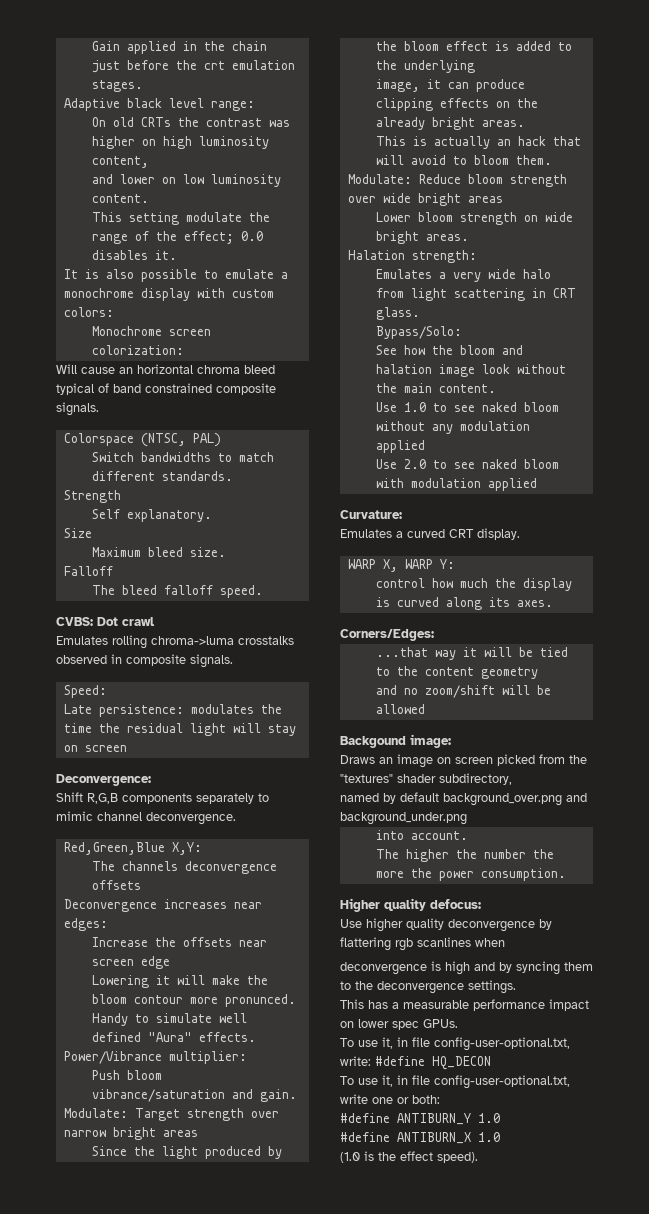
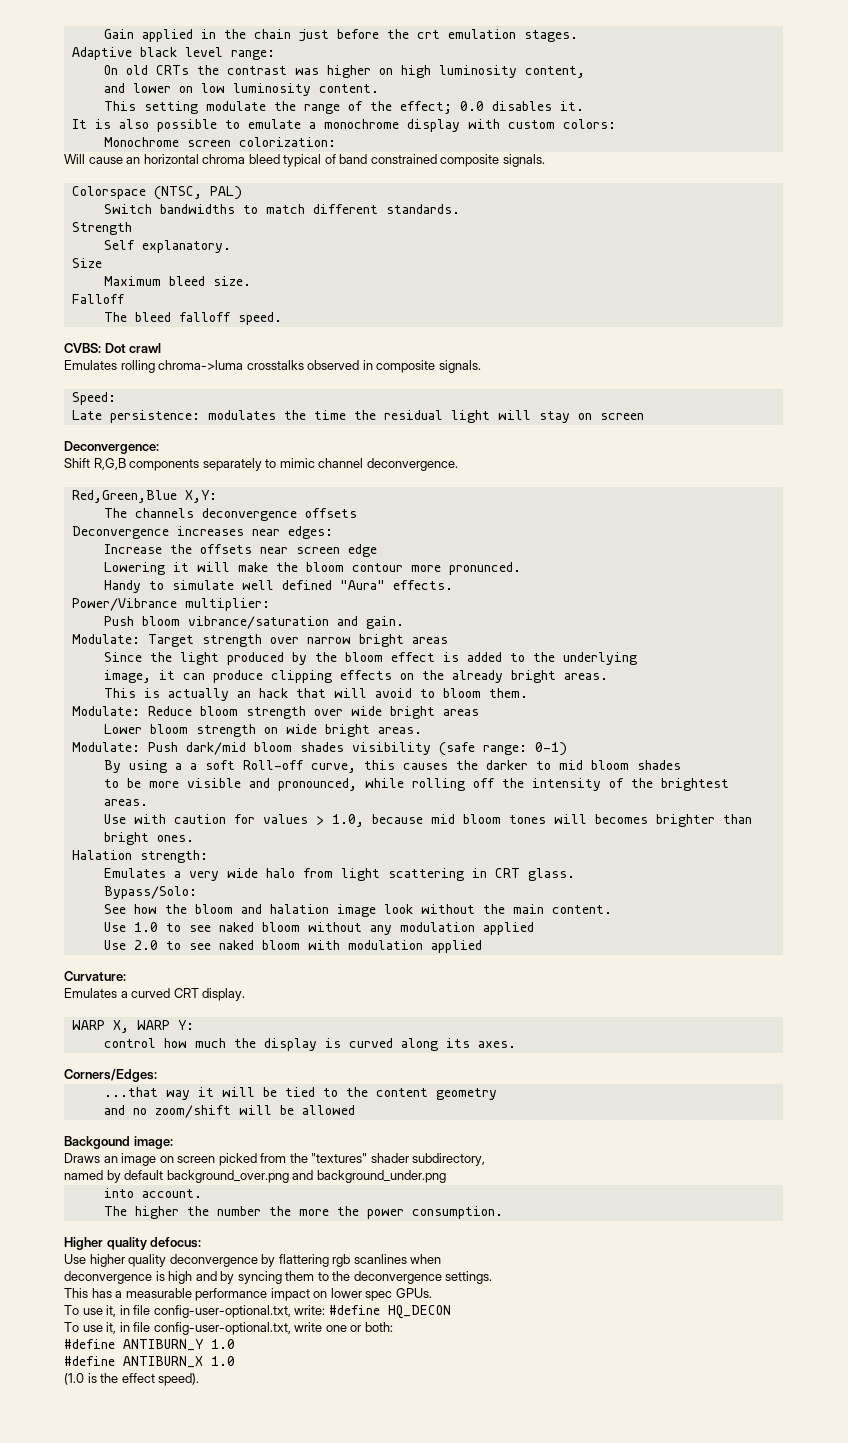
+ Modulate: Push dark/mid bloom shades visibility (safe range: 0-1)
+ By using a a soft Roll-off curve, this causes the darker to mid bloom shades
+ to be more visible and pronounced, while rolling off the intensity of the brightest areas.
+ Use with caution for values > 1.0, because mid bloom tones will becomes brighter than bright ones.

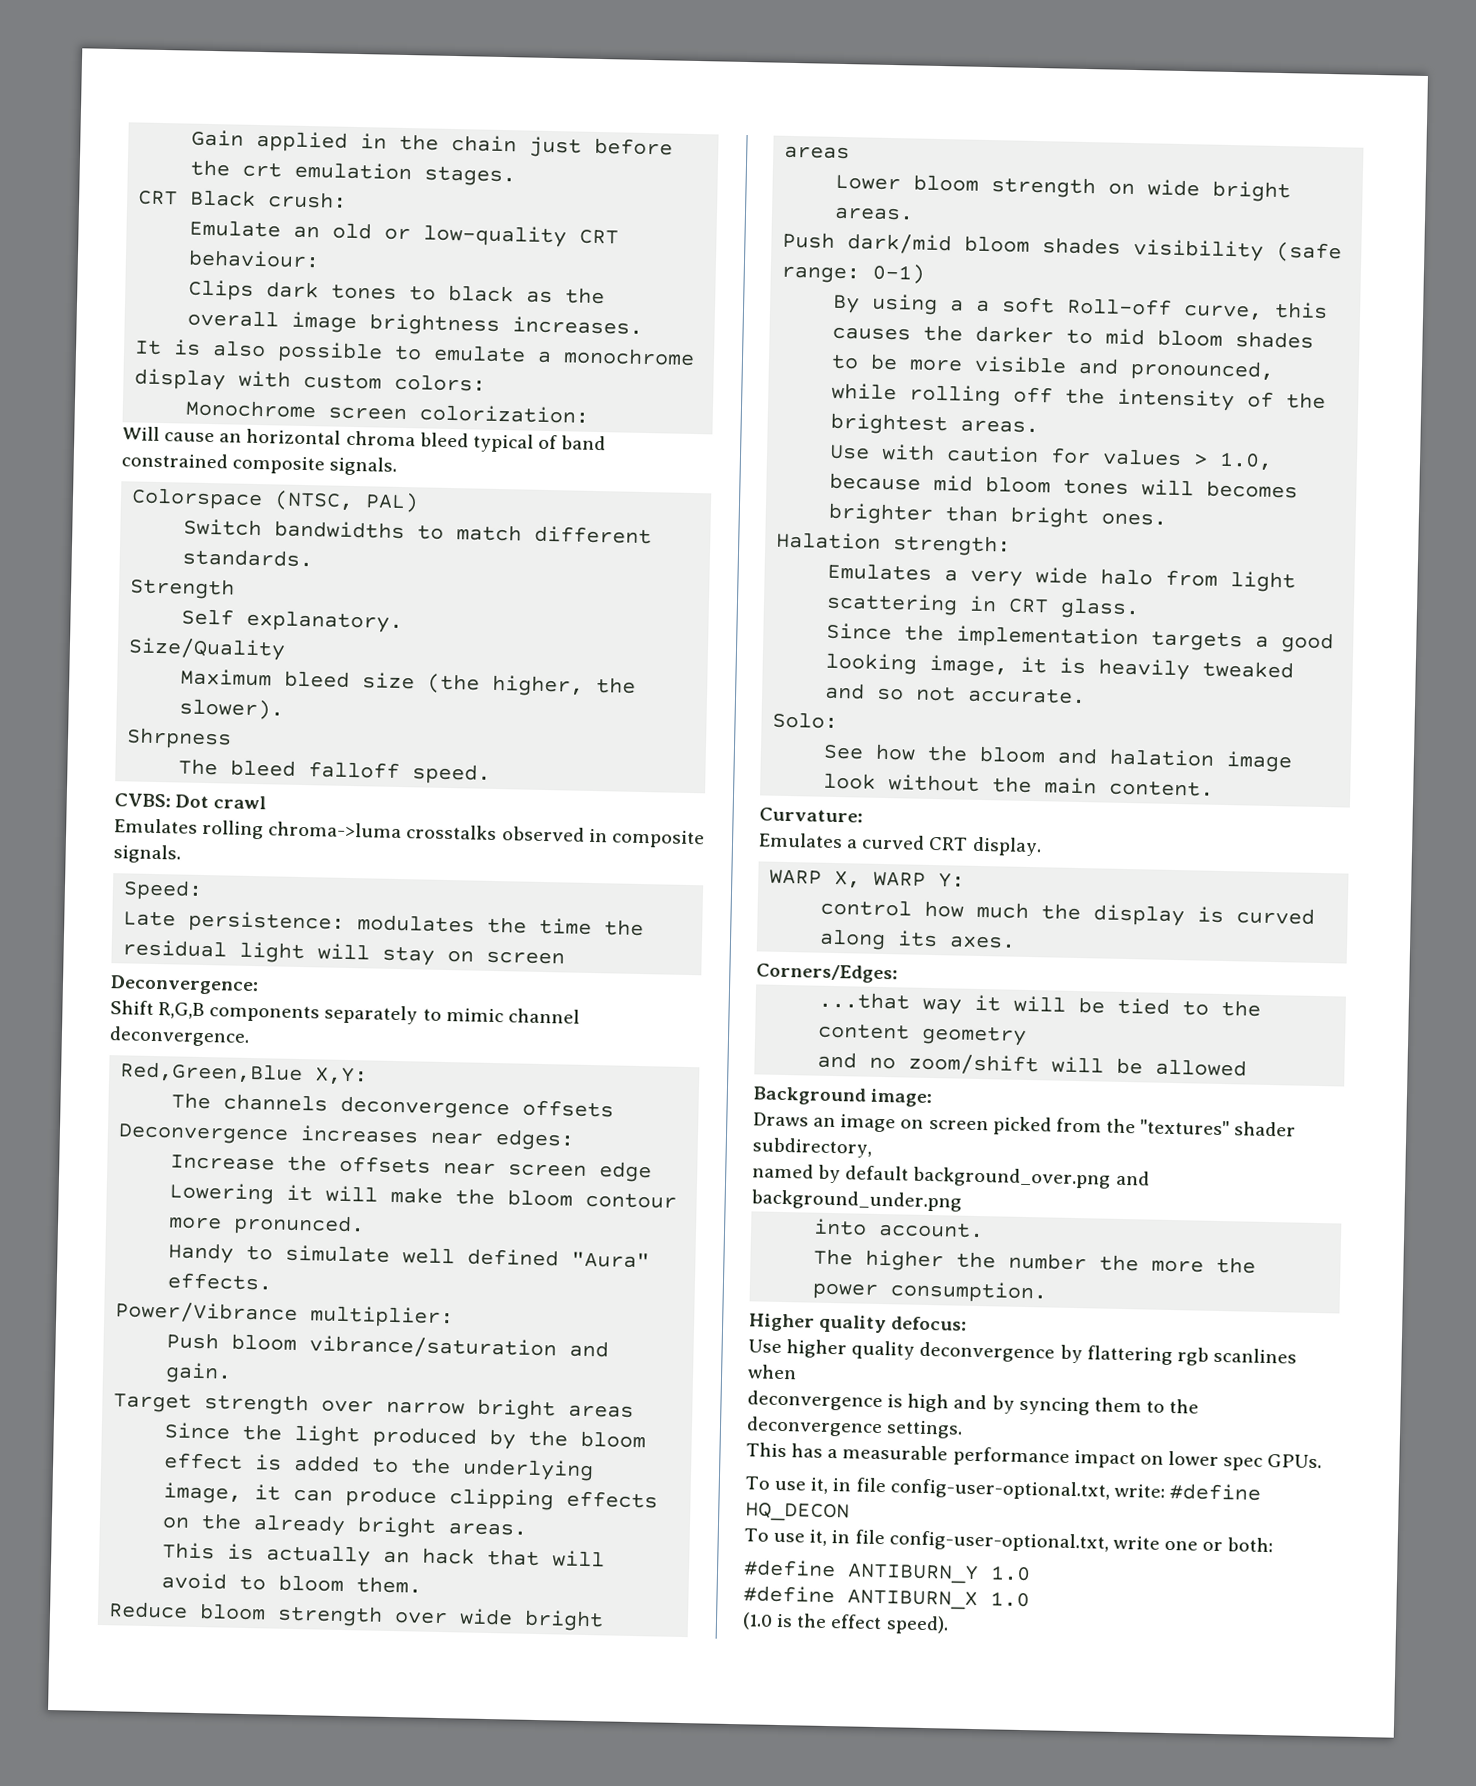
- Adaptive black level range:
- On old CRTs the contrast was higher on high luminosity content,
- and lower on low luminosity content.
- This setting modulate the range of the effect; 0.0 disables it.
+ CRT Black crush:
+ Emulate an old or low-quality CRT behaviour:
+ Clips dark tones to black as the overall image brightness increases.
- Size
+ Size/Quality
- Maximum bleed size.
- Falloff
+ Maximum bleed size (the higher, the slower).
+ Shrpness
- Modulate: Target strength over narrow bright areas
+ Target strength over narrow bright areas
- Modulate: Reduce bloom strength over wide bright areas
+ Reduce bloom strength over wide bright areas
- Modulate: Push dark/mid bloom shades visibility (safe range: 0-1)
+ Push dark/mid bloom shades visibility (safe range: 0-1)
- Bypass/Solo:
+ Since the implementation targets a good looking image, it is heavily tweaked and so not accurate.
+ Solo:
- Use 1.0 to see naked bloom without any modulation applied
- Use 2.0 to see naked bloom with modulation applied
- Backgound image:
+ Background image:

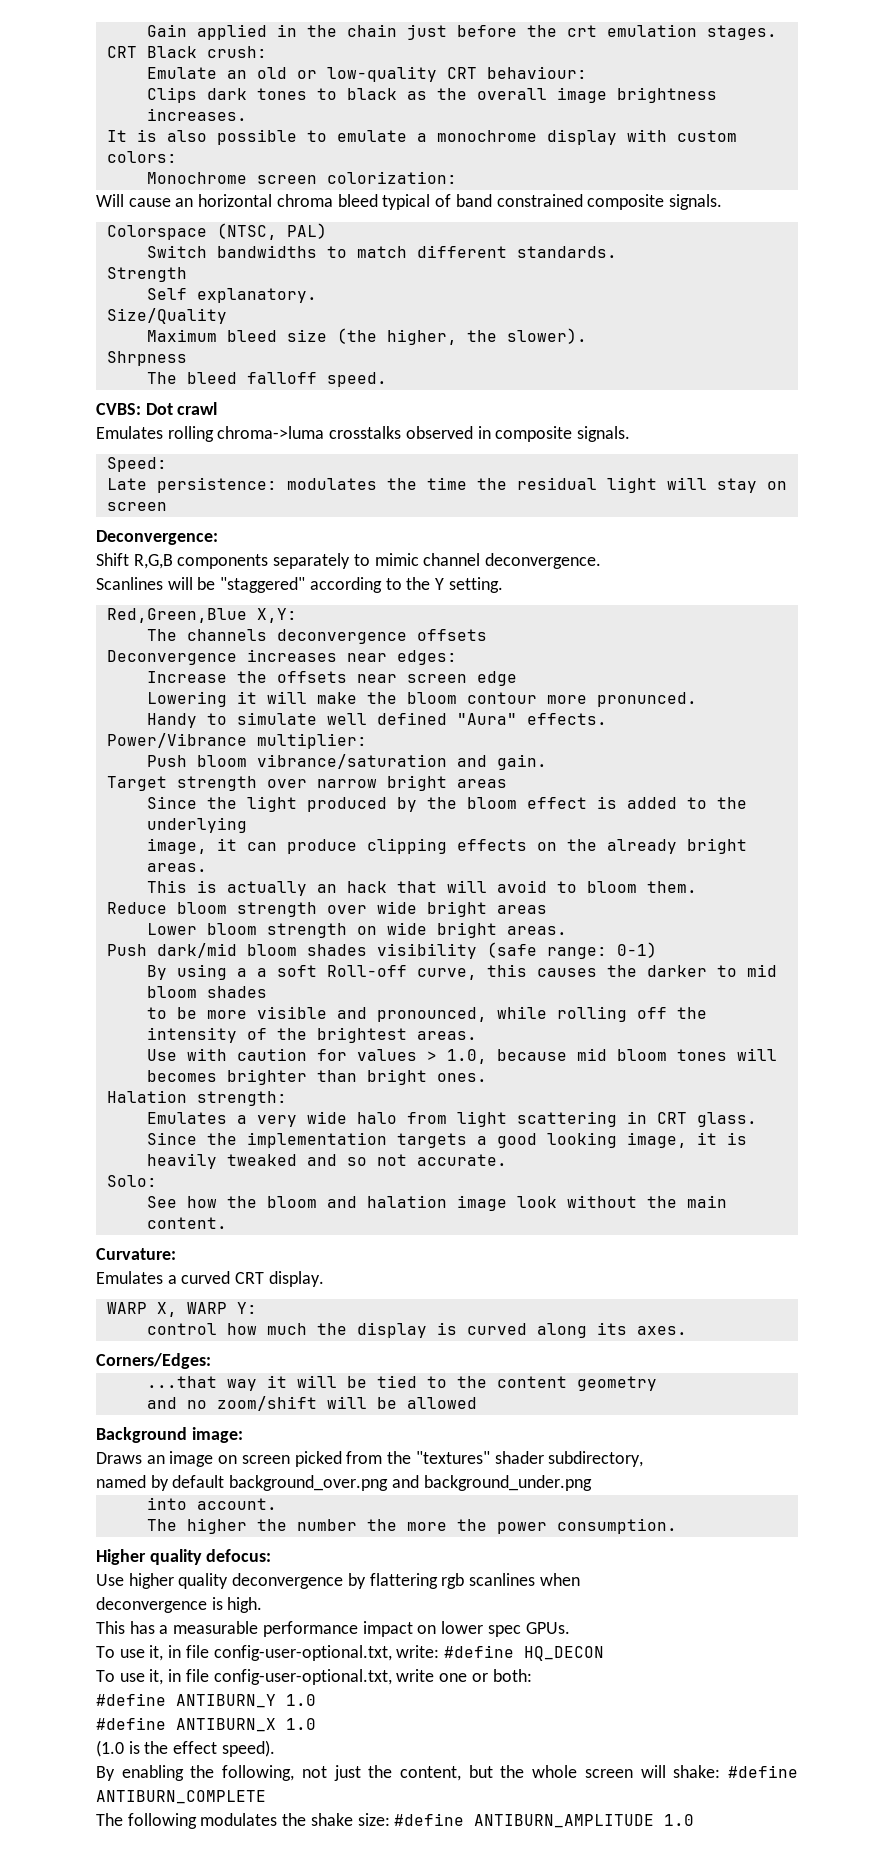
+ Scanlines will be "staggered" according to the Y setting.
- deconvergence is high and by syncing them to the deconvergence settings.
+ deconvergence is high.
+ By enabling the following, not just the content, but the whole screen will shake: #define ANTIBURN_COMPLETE
+ The following modulates the shake size: #define ANTIBURN_AMPLITUDE 1.0

